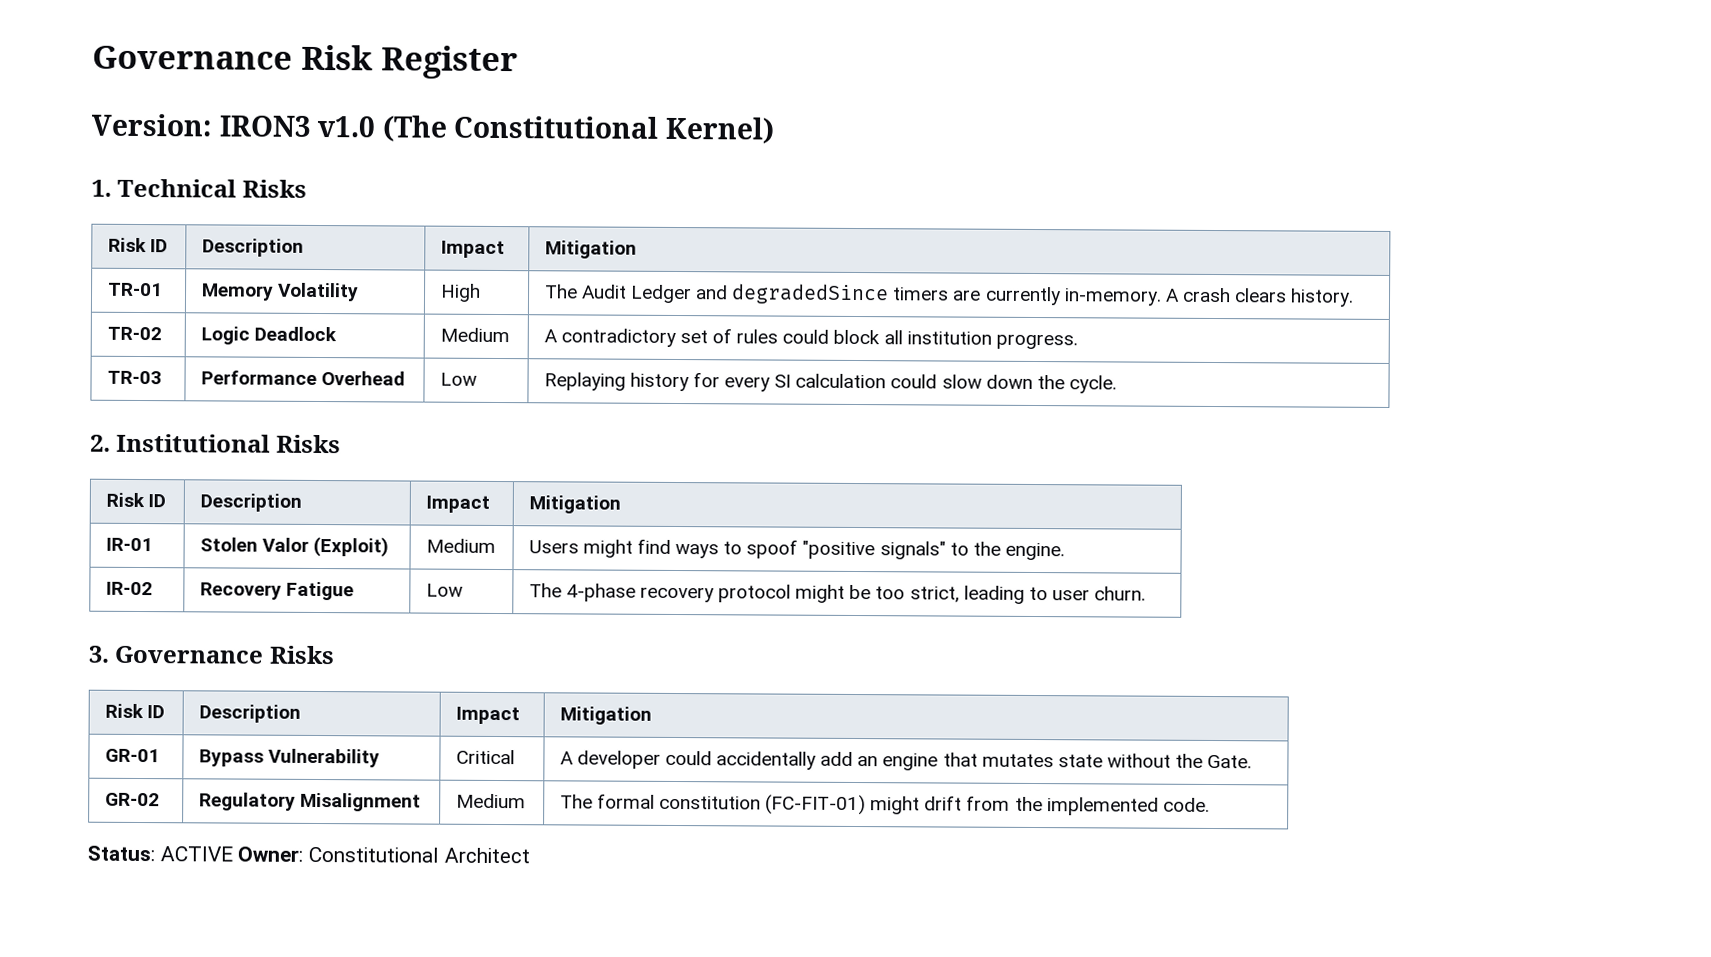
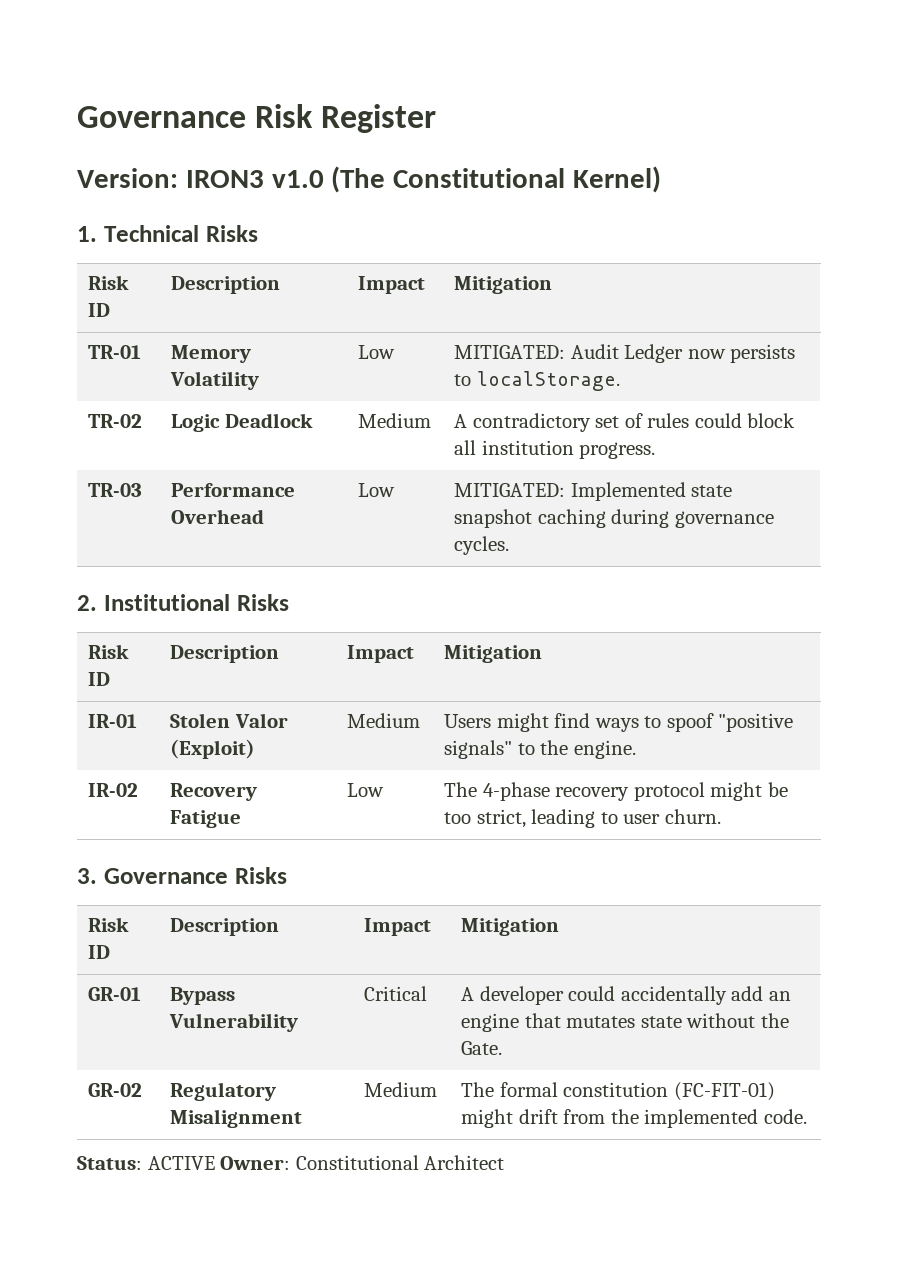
- TR-01 | Memory Volatility | High | The Audit Ledger and degradedSince timers are currently in-memory. A crash clears history.
+ TR-01 | Memory Volatility | Low | MITIGATED: Audit Ledger now persists to localStorage.
- TR-03 | Performance Overhead | Low | Replaying history for every SI calculation could slow down the cycle.
+ TR-03 | Performance Overhead | Low | MITIGATED: Implemented state snapshot caching during governance cycles.

